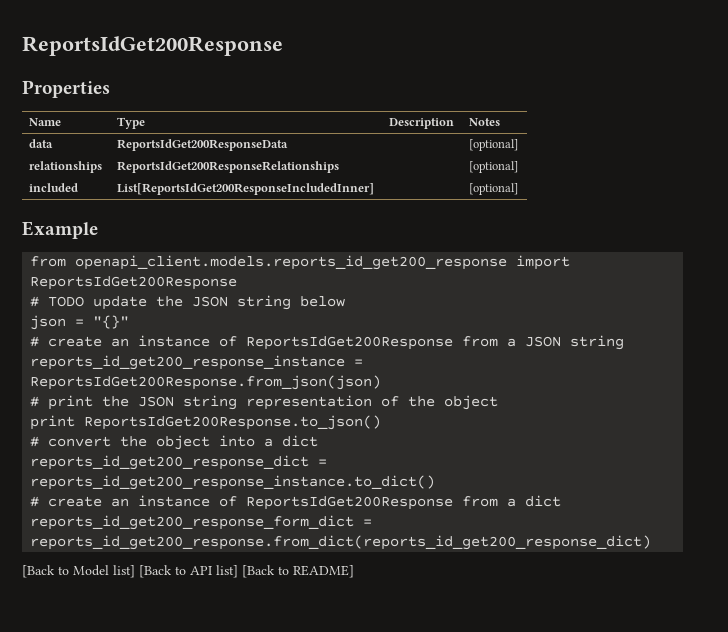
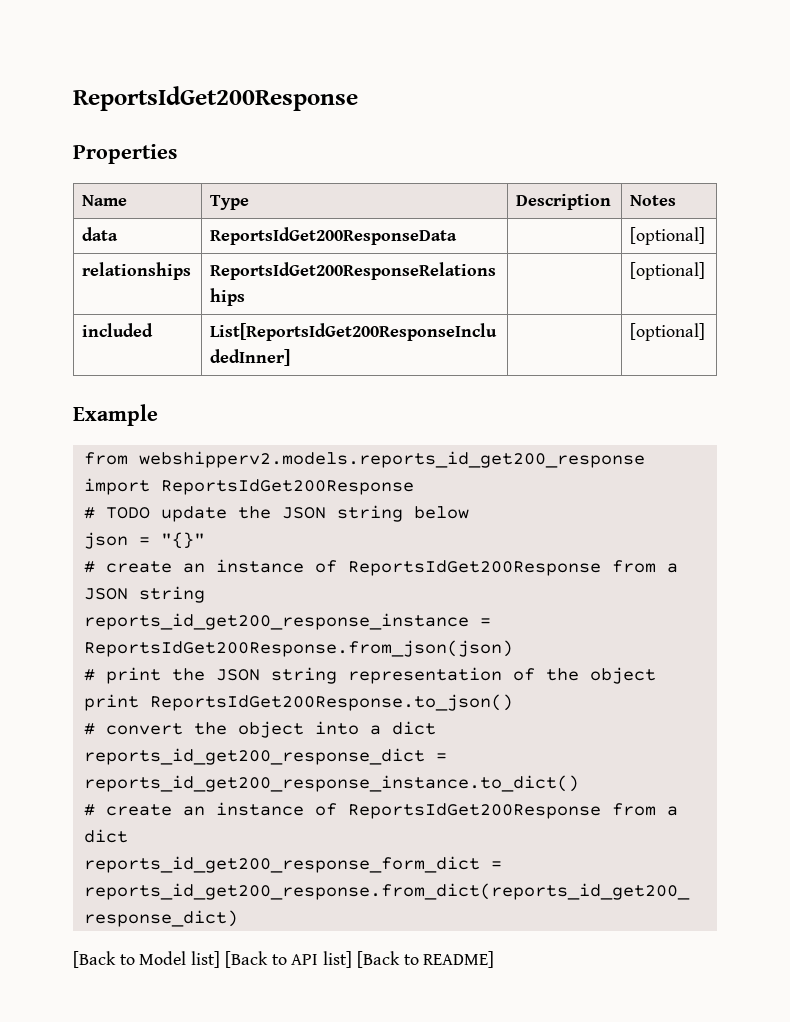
- from openapi_client.models.reports_id_get200_response import ReportsIdGet200Response
+ from webshipperv2.models.reports_id_get200_response import ReportsIdGet200Response

